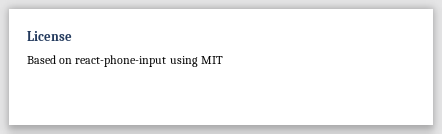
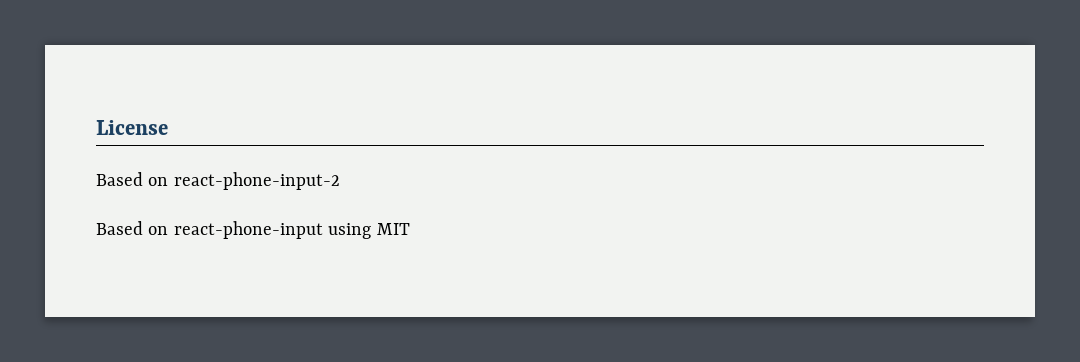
+ Based on react-phone-input-2

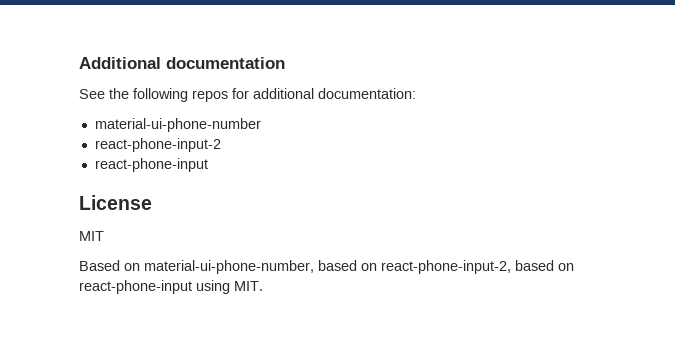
+ Additional documentation
+ See the following repos for additional documentation:
+ material-ui-phone-number
+ react-phone-input-2
+ react-phone-input
- Based on react-phone-input-2
- Based on react-phone-input using MIT
+ MIT
+ Based on material-ui-phone-number, based on react-phone-input-2, based on react-phone-input using MIT.

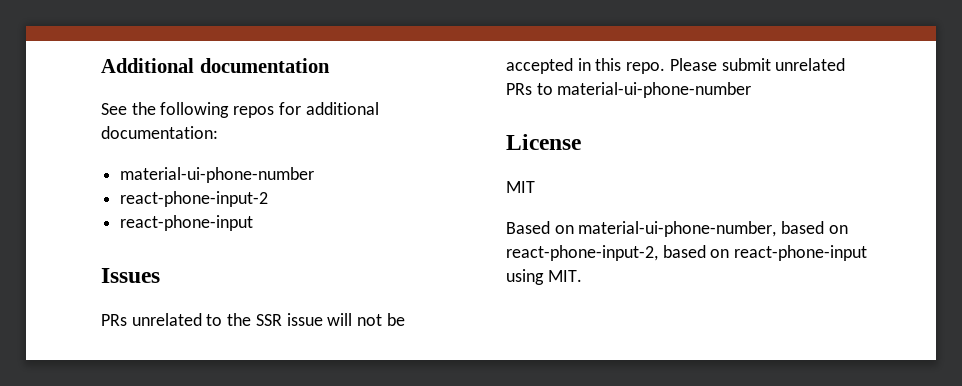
+ Issues
+ PRs unrelated to the SSR issue will not be accepted in this repo. Please submit unrelated PRs to material-ui-phone-number

